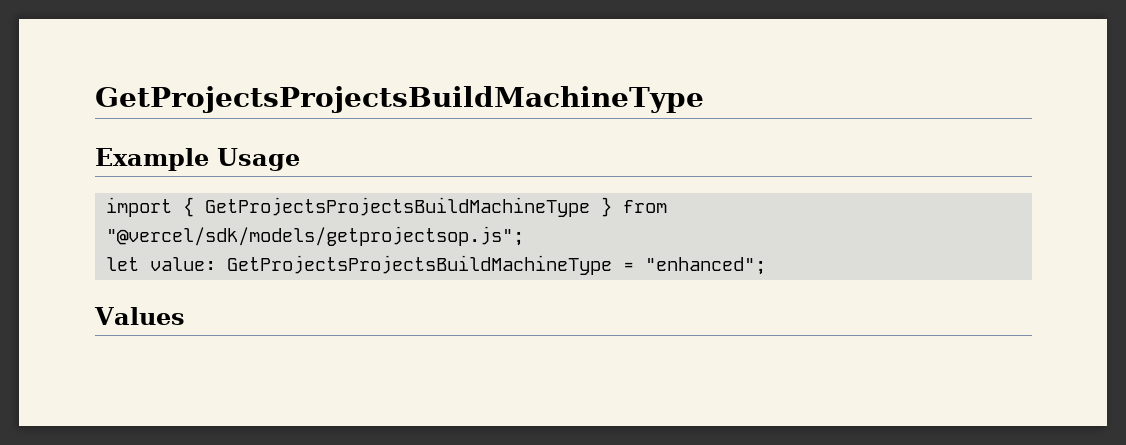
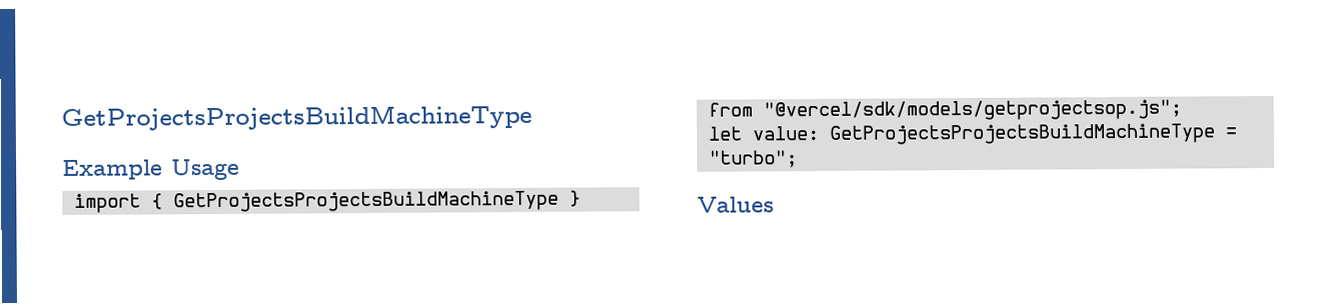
- let value: GetProjectsProjectsBuildMachineType = "enhanced";
+ let value: GetProjectsProjectsBuildMachineType = "turbo";

